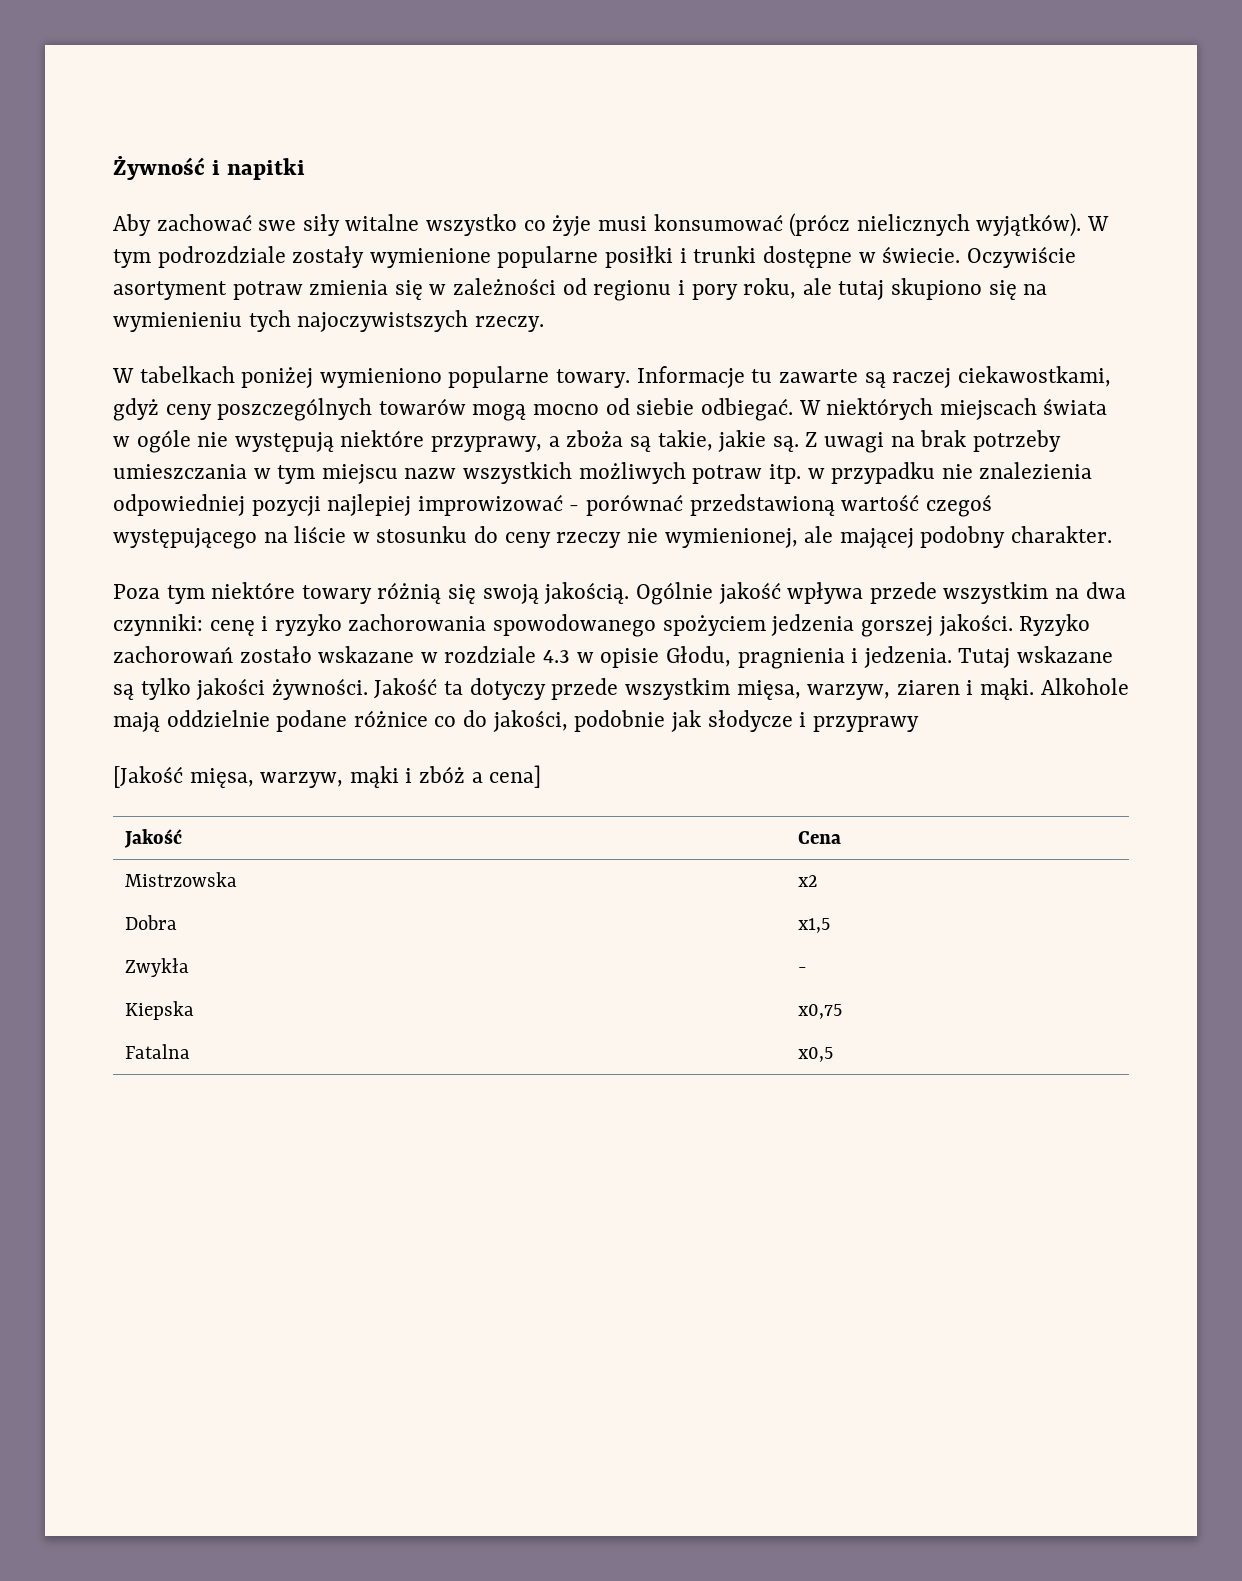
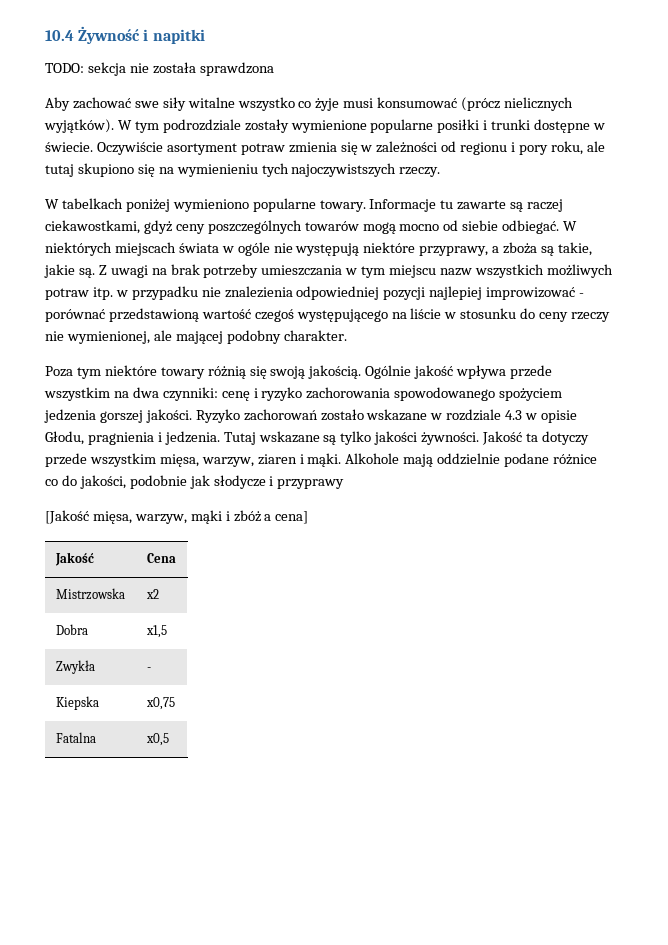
- Żywność i napitki
+ 10.4 Żywność i napitki
+ TODO: sekcja nie została sprawdzona

